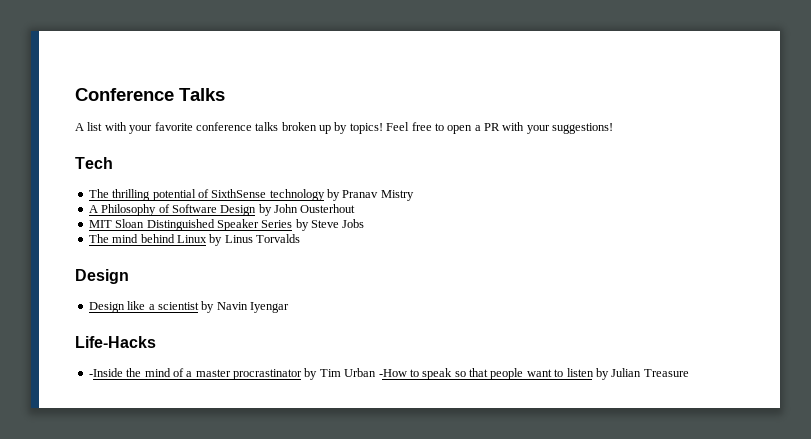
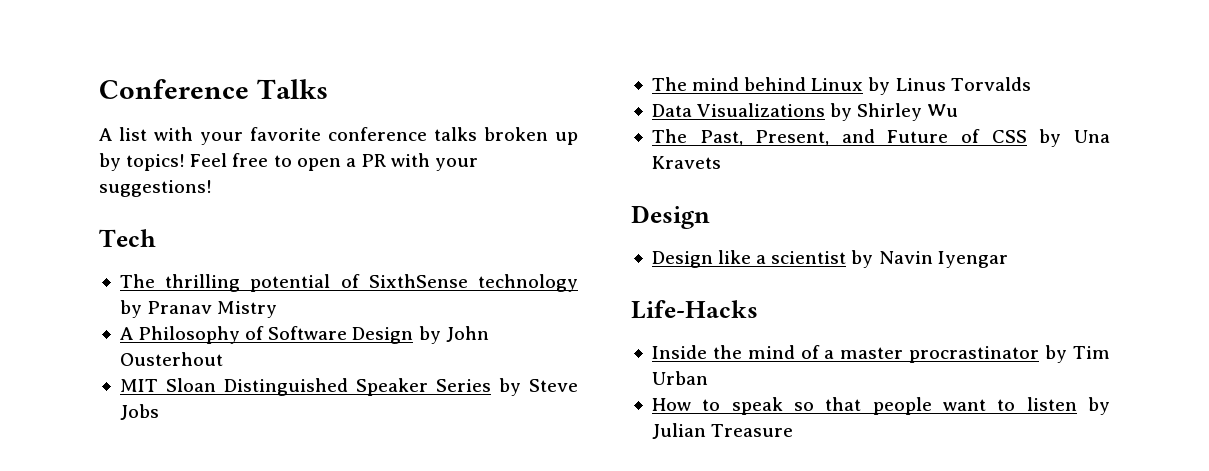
+ Data Visualizations by Shirley Wu
+ The Past, Present, and Future of CSS by Una Kravets
- -Inside the mind of a master procrastinator by Tim Urban -How to speak so that people want to listen by Julian Treasure
+ Inside the mind of a master procrastinator by Tim Urban
+ How to speak so that people want to listen by Julian Treasure

